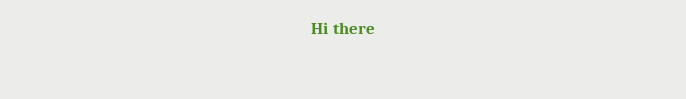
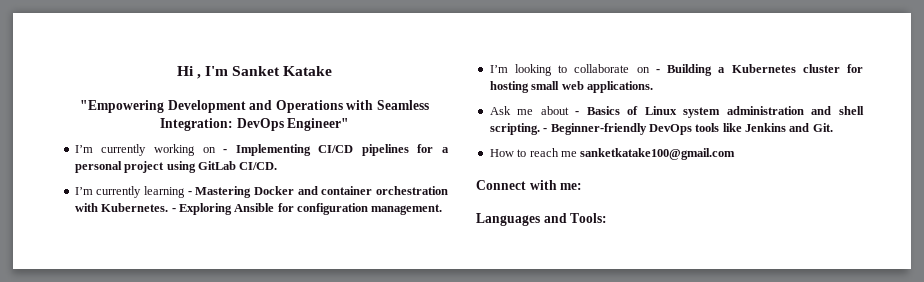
- Hi there
+ Hi , I'm Sanket Katake
+ "Empowering Development and Operations with Seamless Integration: DevOps Engineer"
+ I’m currently working on - Implementing CI/CD pipelines for a personal project using GitLab CI/CD.
+ I’m currently learning - Mastering Docker and container orchestration with Kubernetes. - Exploring Ansible for configuration management.
+ I’m looking to collaborate on - Building a Kubernetes cluster for hosting small web applications.
+ Ask me about - Basics of Linux system administration and shell scripting. - Beginner-friendly DevOps tools like Jenkins and Git.
+ How to reach me sanketkatake100@gmail.com
+ Connect with me:
+ Languages and Tools:

